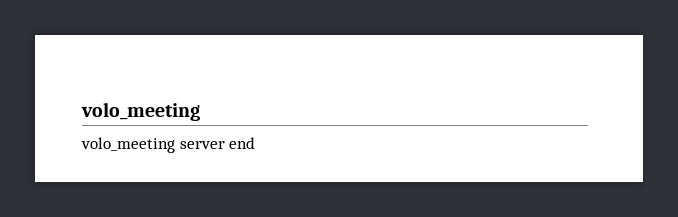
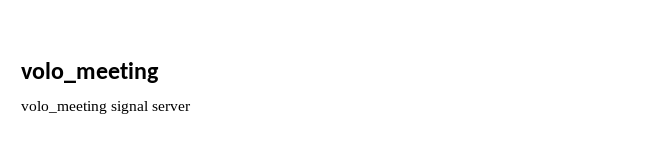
- volo_meeting server end
+ volo_meeting signal server

